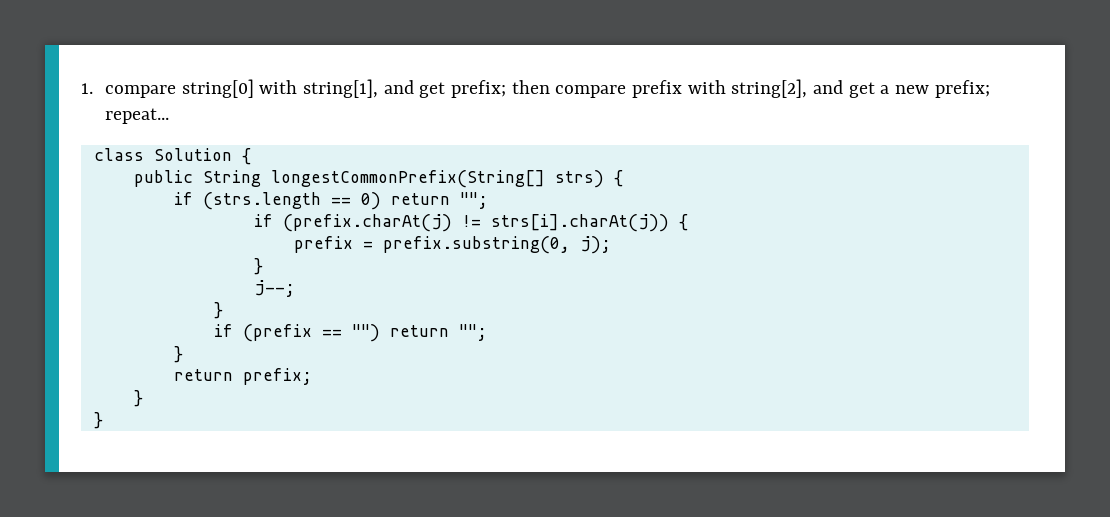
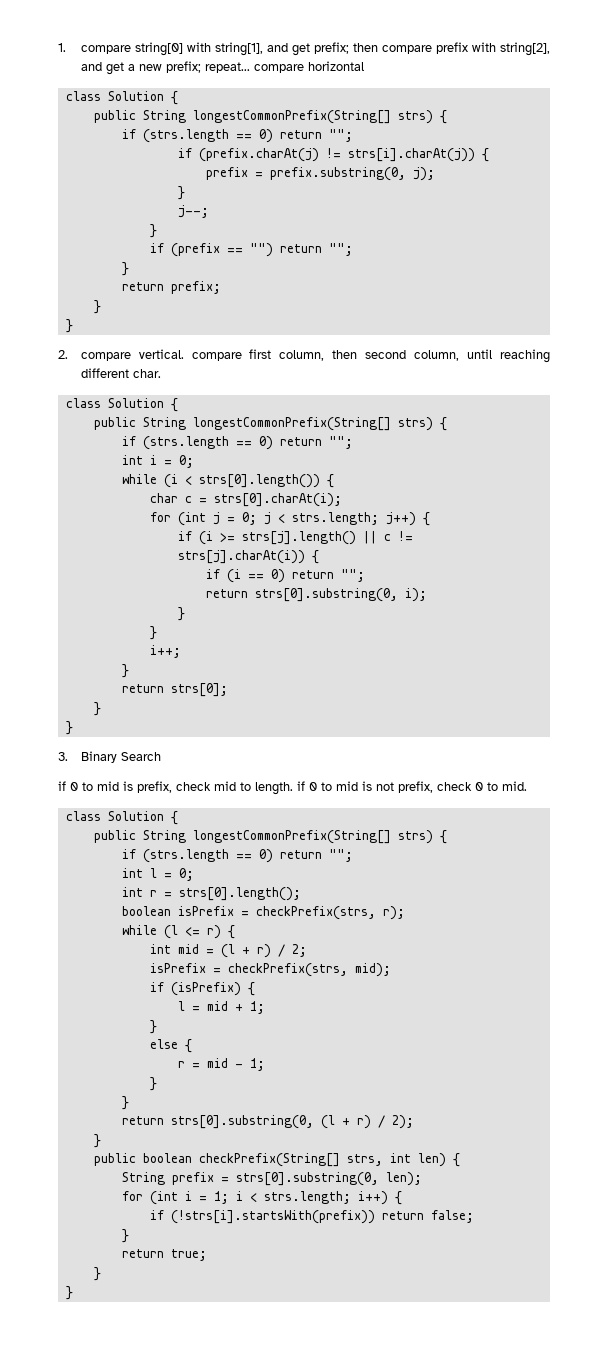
- 1. compare string[0] with string[1], and get prefix; then compare prefix with string[2], and get a new prefix; repeat...
+ 1. compare string[0] with string[1], and get prefix; then compare prefix with string[2], and get a new prefix; repeat... compare horizontal
+ 2. compare vertical. compare first column, then second column, until reaching different char.
+ class Solution {
+ public String longestCommonPrefix(String[] strs) {
+ if (strs.length == 0) return "";
+ int i = 0;
+ while (i < strs[0].length()) {
+ char c = strs[0].charAt(i);
+ for (int j = 0; j < strs.length; j++) {
+ if (i >= strs[j].length() || c != strs[j].charAt(i)) {
+ if (i == 0) return "";
+ return strs[0].substring(0, i);
+ }
+ }
+ i++;
+ }
+ return strs[0];
+ }
+ }
+ 3. Binary Search
+ if 0 to mid is prefix, check mid to length. if 0 to mid is not prefix, check 0 to mid.
+ class Solution {
+ public String longestCommonPrefix(String[] strs) {
+ if (strs.length == 0) return "";
+ int l = 0;
+ int r = strs[0].length();
+ boolean isPrefix = checkPrefix(strs, r);
+ while (l <= r) {
+ int mid = (l + r) / 2;
+ isPrefix = checkPrefix(strs, mid);
+ if (isPrefix) {
+ l = mid + 1;
+ }
+ else {
+ r = mid - 1;
+ }
+ }
+ return strs[0].substring(0, (l + r) / 2);
+ }
+ public boolean checkPrefix(String[] strs, int len) {
+ String prefix = strs[0].substring(0, len);
+ for (int i = 1; i < strs.length; i++) {
+ if (!strs[i].startsWith(prefix)) return false;
+ }
+ return true;
+ }
+ }

